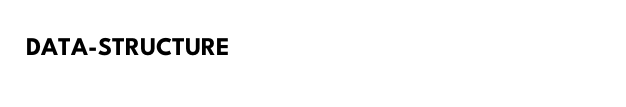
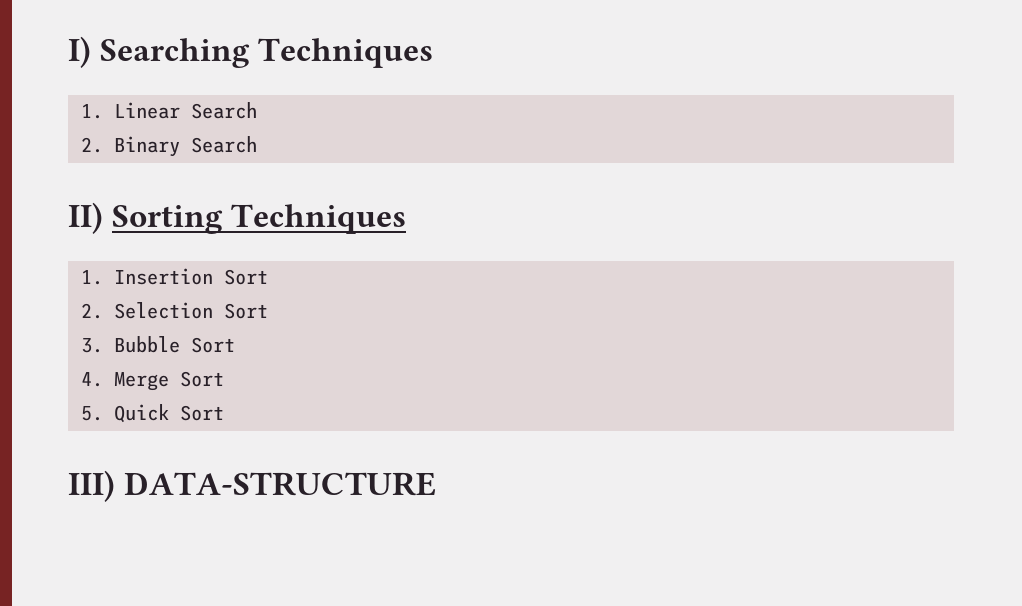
- DATA-STRUCTURE
+ I) Searching Techniques
+ 1. Linear Search
+ 2. Binary Search
+ II) Sorting Techniques
+ 1. Insertion Sort
+ 2. Selection Sort
+ 3. Bubble Sort
+ 4. Merge Sort
+ 5. Quick Sort
+ III) DATA-STRUCTURE

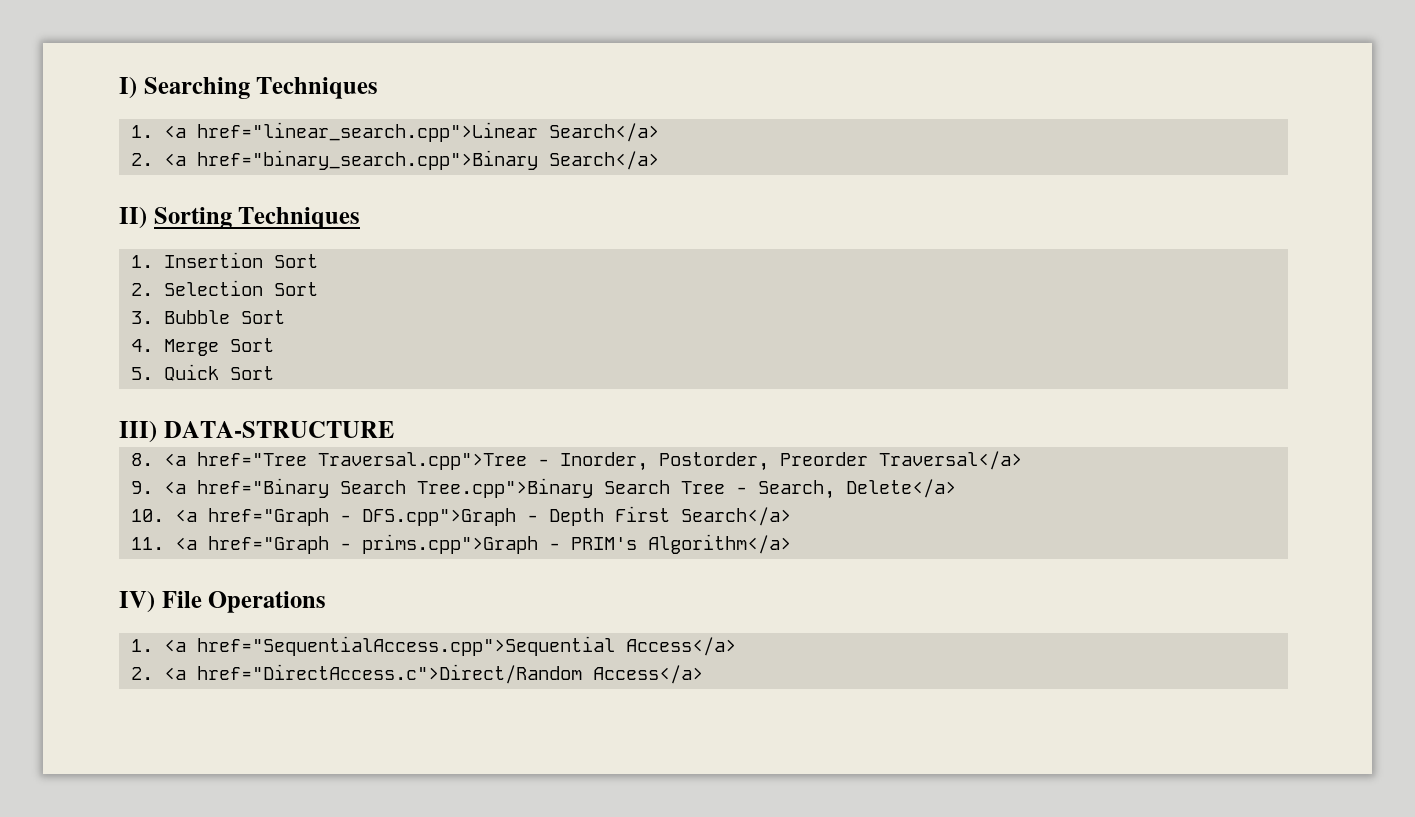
- 1. Linear Search
- 2. Binary Search
+ 1. <a href="linear_search.cpp">Linear Search</a>
+ 2. <a href="binary_search.cpp">Binary Search</a>
+ 8. <a href="Tree Traversal.cpp">Tree - Inorder, Postorder, Preorder Traversal</a>
+ 9. <a href="Binary Search Tree.cpp">Binary Search Tree - Search, Delete</a>
+ 10. <a href="Graph - DFS.cpp">Graph - Depth First Search</a>
+ 11. <a href="Graph - prims.cpp">Graph - PRIM's Algorithm</a>
+ IV) File Operations
+ 1. <a href="SequentialAccess.cpp">Sequential Access</a>
+ 2. <a href="DirectAccess.c">Direct/Random Access</a>

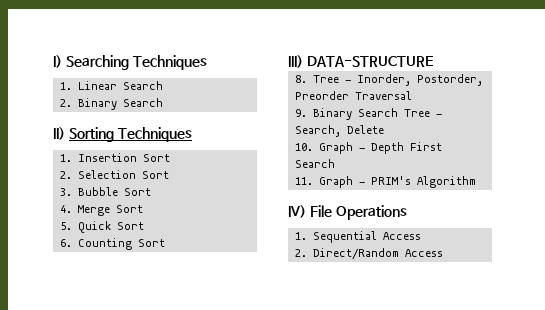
- 1. <a href="linear_search.cpp">Linear Search</a>
- 2. <a href="binary_search.cpp">Binary Search</a>
+ 1. Linear Search
+ 2. Binary Search
+ 6. Counting Sort
- 8. <a href="Tree Traversal.cpp">Tree - Inorder, Postorder, Preorder Traversal</a>
+ 8. Tree - Inorder, Postorder, Preorder Traversal
- 9. <a href="Binary Search Tree.cpp">Binary Search Tree - Search, Delete</a>
+ 9. Binary Search Tree - Search, Delete
- 10. <a href="Graph - DFS.cpp">Graph - Depth First Search</a>
+ 10. Graph - Depth First Search
- 11. <a href="Graph - prims.cpp">Graph - PRIM's Algorithm</a>
+ 11. Graph - PRIM's Algorithm
- 1. <a href="SequentialAccess.cpp">Sequential Access</a>
- 2. <a href="DirectAccess.c">Direct/Random Access</a>
+ 1. Sequential Access
+ 2. Direct/Random Access

